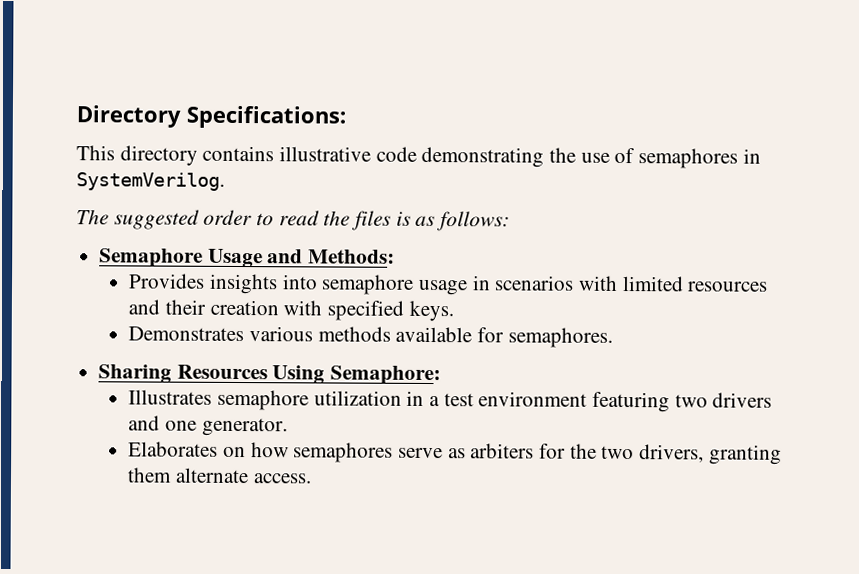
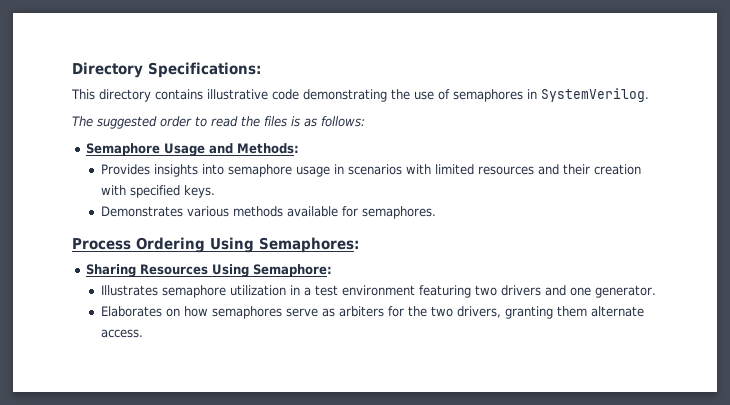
+ Process Ordering Using Semaphores:

